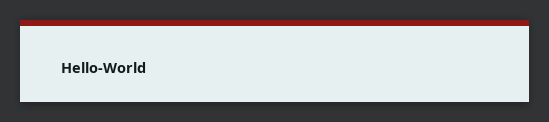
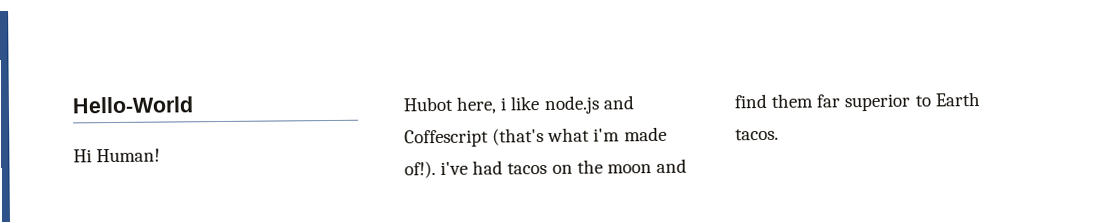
+ Hi Human!
+ Hubot here, i like node.js and Coffescript (that's what i'm made of!). i've had tacos on the moon and find them far superior to Earth tacos.

